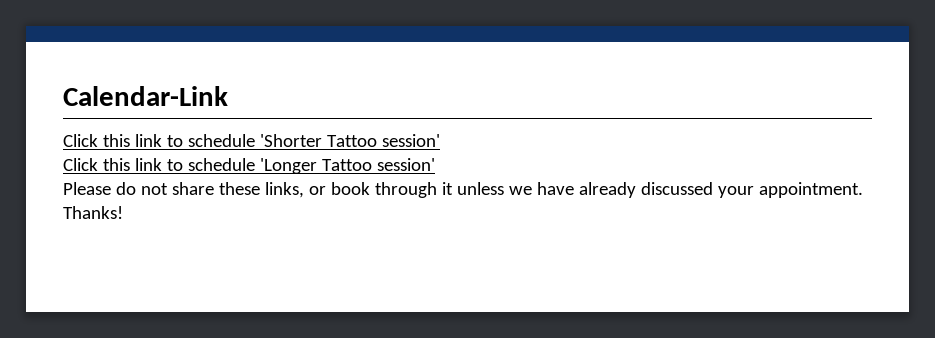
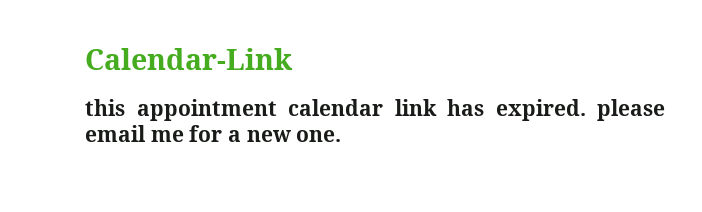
- Click this link to schedule 'Shorter Tattoo session'
- Click this link to schedule 'Longer Tattoo session'
- Please do not share these links, or book through it unless we have already discussed your appointment. Thanks!
+ this appointment calendar link has expired. please email me for a new one.

